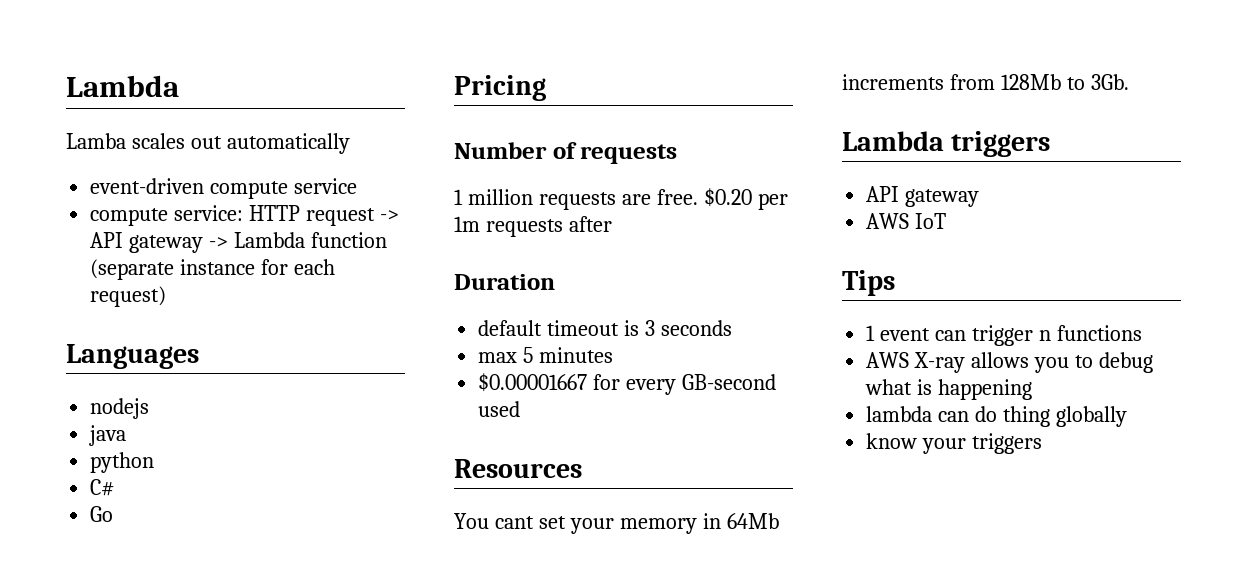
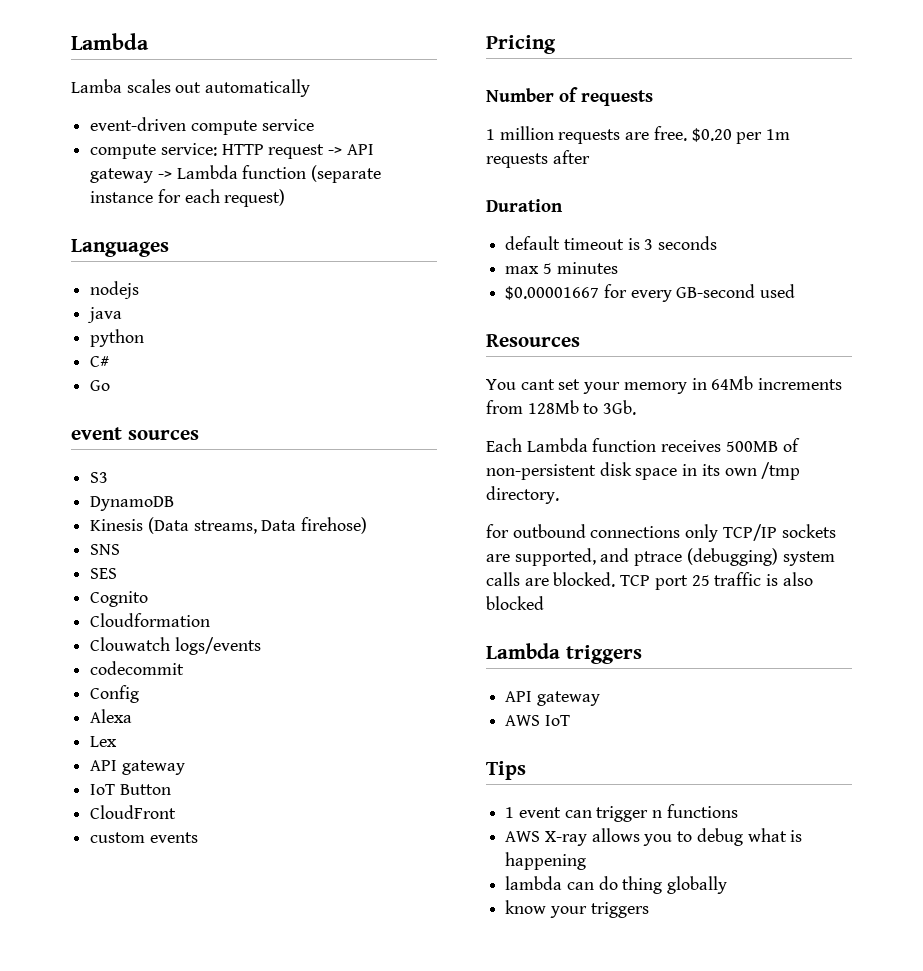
+ event sources
+ S3
+ DynamoDB
+ Kinesis (Data streams, Data firehose)
+ SNS
+ SES
+ Cognito
+ Cloudformation
+ Clouwatch logs/events
+ codecommit
+ Config
+ Alexa
+ Lex
+ API gateway
+ IoT Button
+ CloudFront
+ custom events
+ Each Lambda function receives 500MB of non-persistent disk space in its own /tmp directory.
+ for outbound connections only TCP/IP sockets are supported, and ptrace (debugging) system calls are blocked. TCP port 25 traffic is also blocked

